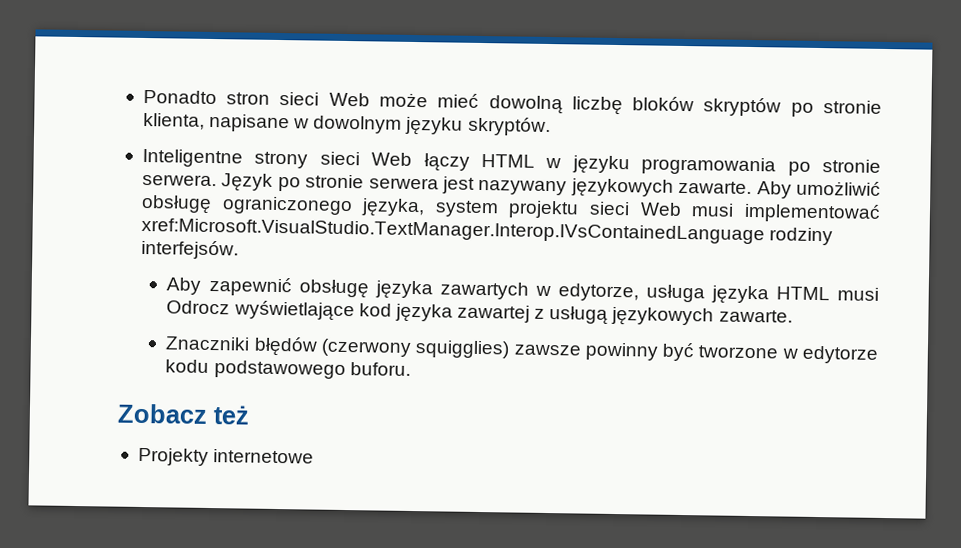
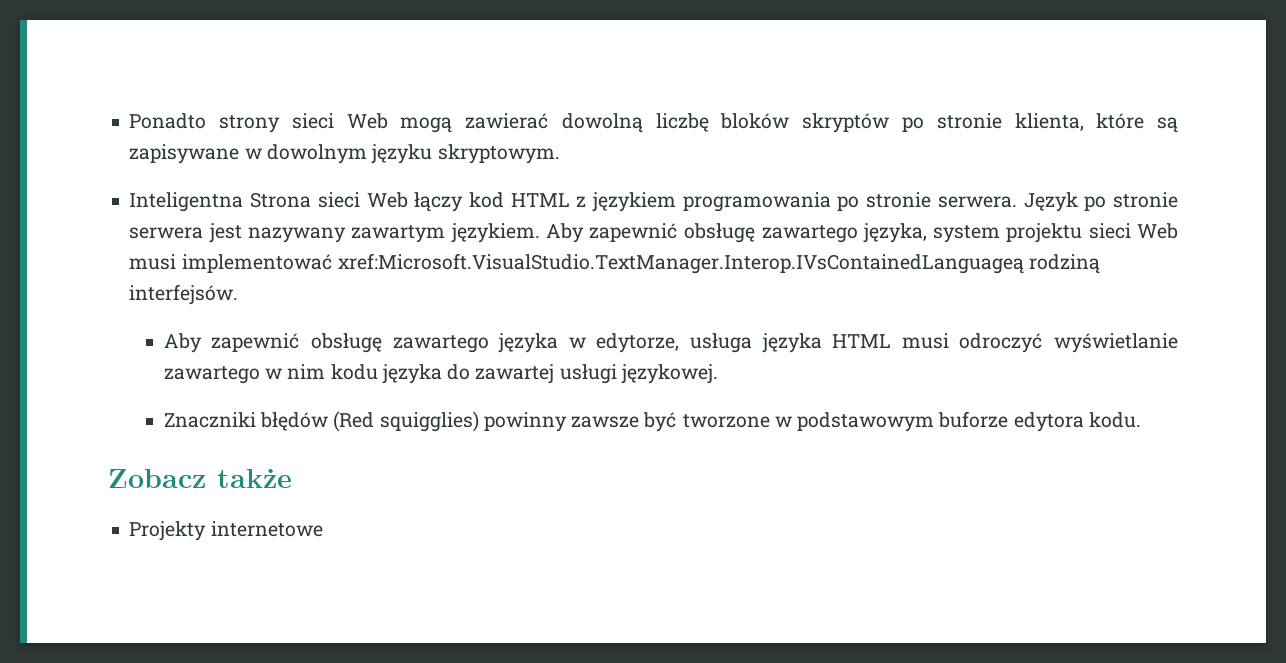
- Ponadto stron sieci Web może mieć dowolną liczbę bloków skryptów po stronie klienta, napisane w dowolnym języku skryptów.
- Inteligentne strony sieci Web łączy HTML w języku programowania po stronie serwera.
+ Ponadto strony sieci Web mogą zawierać dowolną liczbę bloków skryptów po stronie klienta, które są zapisywane w dowolnym języku skryptowym.
+ Inteligentna Strona sieci Web łączy kod HTML z językiem programowania po stronie serwera.
- Język po stronie serwera jest nazywany językowych zawarte. Aby umożliwić obsługę ograniczonego języka, system projektu sieci Web musi implementować xref:Microsoft.VisualStudio.TextManager.Interop.IVsContainedLanguage rodziny interfejsów.
+ Język po stronie serwera jest nazywany zawartym językiem. Aby zapewnić obsługę zawartego języka, system projektu sieci Web musi implementować xref:Microsoft.VisualStudio.TextManager.Interop.IVsContainedLanguageą rodziną interfejsów.
- Aby zapewnić obsługę języka zawartych w edytorze, usługa języka HTML musi Odrocz wyświetlające kod języka zawartej z usługą językowych zawarte.
- Znaczniki błędów (czerwony squigglies) zawsze powinny być tworzone w edytorze kodu podstawowego buforu.
+ Aby zapewnić obsługę zawartego języka w edytorze, usługa języka HTML musi odroczyć wyświetlanie zawartego w nim kodu języka do zawartej usługi językowej.
+ Znaczniki błędów (Red squigglies) powinny zawsze być tworzone w podstawowym buforze edytora kodu.
- Zobacz też
+ Zobacz także

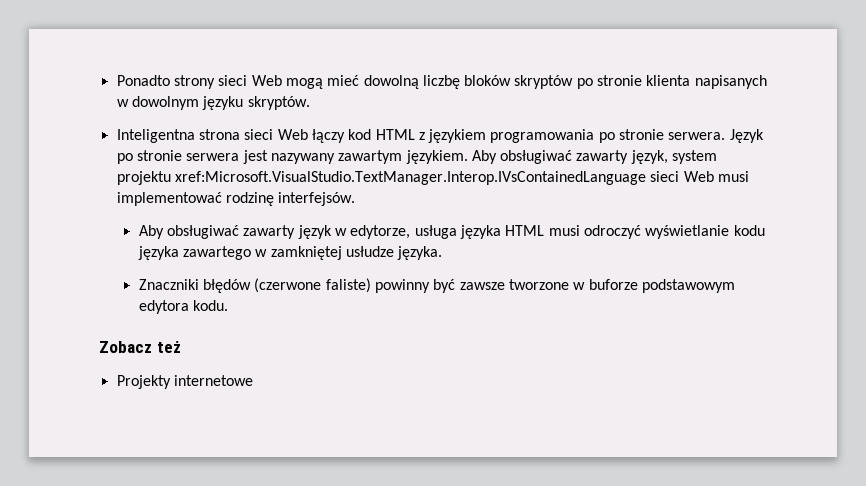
- Ponadto strony sieci Web mogą zawierać dowolną liczbę bloków skryptów po stronie klienta, które są zapisywane w dowolnym języku skryptowym.
+ Ponadto strony sieci Web mogą mieć dowolną liczbę bloków skryptów po stronie klienta napisanych w dowolnym języku skryptów.
- Inteligentna Strona sieci Web łączy kod HTML z językiem programowania po stronie serwera.
+ Inteligentna strona sieci Web łączy kod HTML z językiem programowania po stronie serwera.
- Aby zapewnić obsługę zawartego języka, system projektu sieci Web musi implementować xref:Microsoft.VisualStudio.TextManager.Interop.IVsContainedLanguageą rodziną interfejsów.
+ Aby obsługiwać zawarty język, system projektu xref:Microsoft.VisualStudio.TextManager.Interop.IVsContainedLanguage sieci Web musi implementować rodzinę interfejsów.
- Aby zapewnić obsługę zawartego języka w edytorze, usługa języka HTML musi odroczyć wyświetlanie zawartego w nim kodu języka do zawartej usługi językowej.
- Znaczniki błędów (Red squigglies) powinny zawsze być tworzone w podstawowym buforze edytora kodu.
+ Aby obsługiwać zawarty język w edytorze, usługa języka HTML musi odroczyć wyświetlanie kodu języka zawartego w zamkniętej usłudze języka.
+ Znaczniki błędów (czerwone faliste) powinny być zawsze tworzone w buforze podstawowym edytora kodu.
- Zobacz także
+ Zobacz też

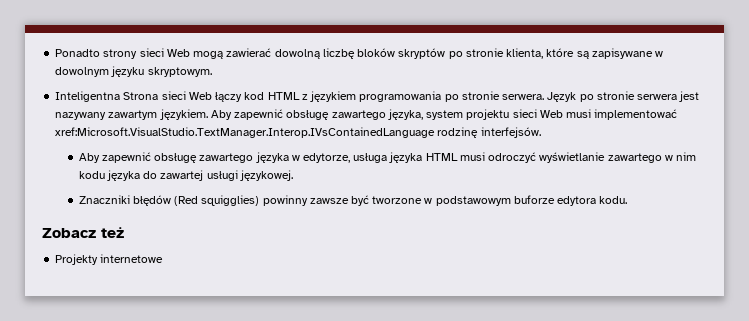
- Ponadto strony sieci Web mogą mieć dowolną liczbę bloków skryptów po stronie klienta napisanych w dowolnym języku skryptów.
+ Ponadto strony sieci Web mogą zawierać dowolną liczbę bloków skryptów po stronie klienta, które są zapisywane w dowolnym języku skryptowym.
- Inteligentna strona sieci Web łączy kod HTML z językiem programowania po stronie serwera.
+ Inteligentna Strona sieci Web łączy kod HTML z językiem programowania po stronie serwera.
- Aby obsługiwać zawarty język, system projektu xref:Microsoft.VisualStudio.TextManager.Interop.IVsContainedLanguage sieci Web musi implementować rodzinę interfejsów.
+ Aby zapewnić obsługę zawartego języka, system projektu sieci Web musi implementować xref:Microsoft.VisualStudio.TextManager.Interop.IVsContainedLanguage rodzinę interfejsów.
- Aby obsługiwać zawarty język w edytorze, usługa języka HTML musi odroczyć wyświetlanie kodu języka zawartego w zamkniętej usłudze języka.
- Znaczniki błędów (czerwone faliste) powinny być zawsze tworzone w buforze podstawowym edytora kodu.
+ Aby zapewnić obsługę zawartego języka w edytorze, usługa języka HTML musi odroczyć wyświetlanie zawartego w nim kodu języka do zawartej usługi językowej.
+ Znaczniki błędów (Red squigglies) powinny zawsze być tworzone w podstawowym buforze edytora kodu.

